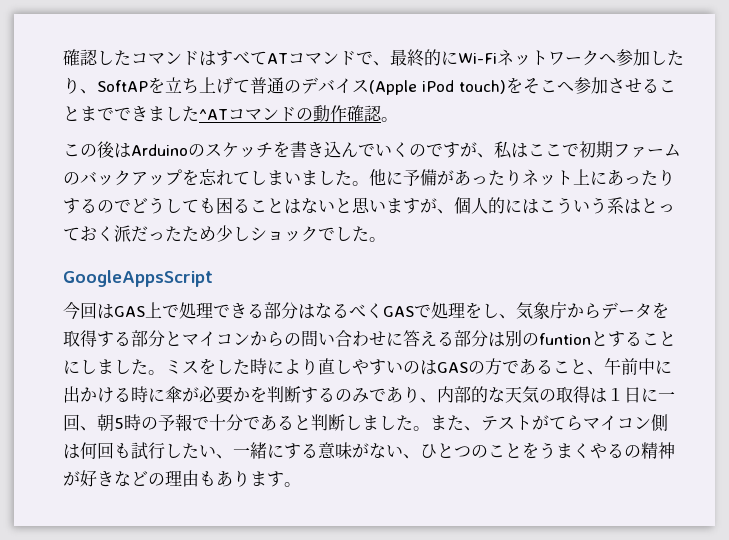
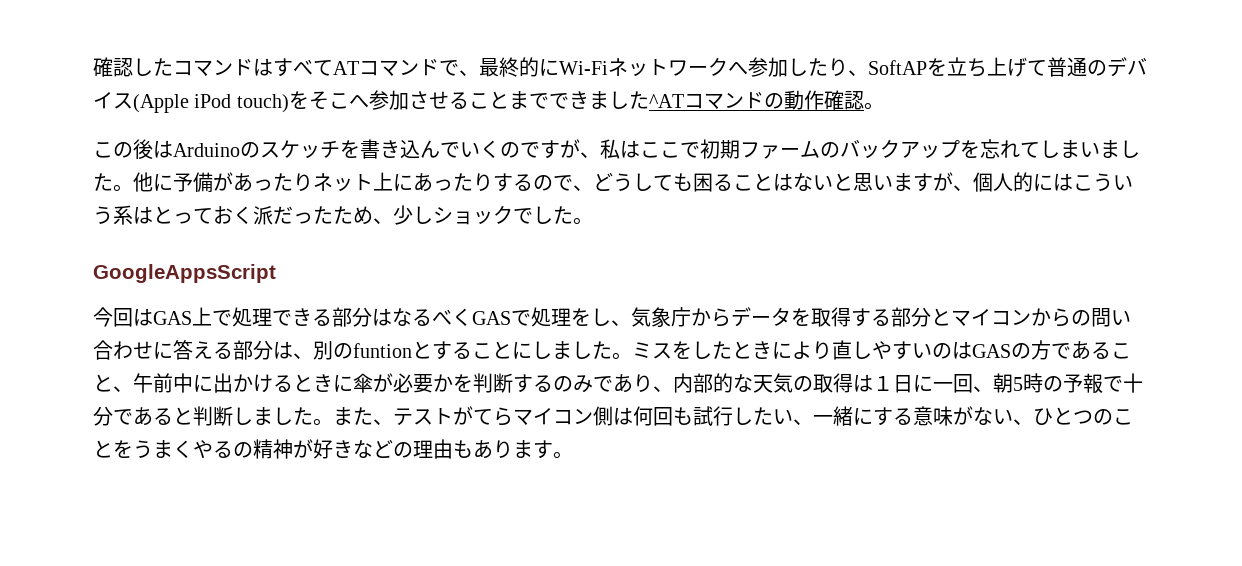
- 他に予備があったりネット上にあったりするのでどうしても困ることはないと思いますが、個人的にはこういう系はとっておく派だったため少しショックでした。
+ 他に予備があったりネット上にあったりするので、どうしても困ることはないと思いますが、個人的にはこういう系はとっておく派だったため、少しショックでした。
- 今回はGAS上で処理できる部分はなるべくGASで処理をし、気象庁からデータを取得する部分とマイコンからの問い合わせに答える部分は別のfuntionとすることにしました。
+ 今回はGAS上で処理できる部分はなるべくGASで処理をし、気象庁からデータを取得する部分とマイコンからの問い合わせに答える部分は、別のfuntionとすることにしました。
- ミスをした時により直しやすいのはGASの方であること、午前中に出かける時に傘が必要かを判断するのみであり、内部的な天気の取得は１日に一回、朝5時の予報で十分であると判断しました。
+ ミスをしたときにより直しやすいのはGASの方であること、午前中に出かけるときに傘が必要かを判断するのみであり、内部的な天気の取得は１日に一回、朝5時の予報で十分であると判断しました。

